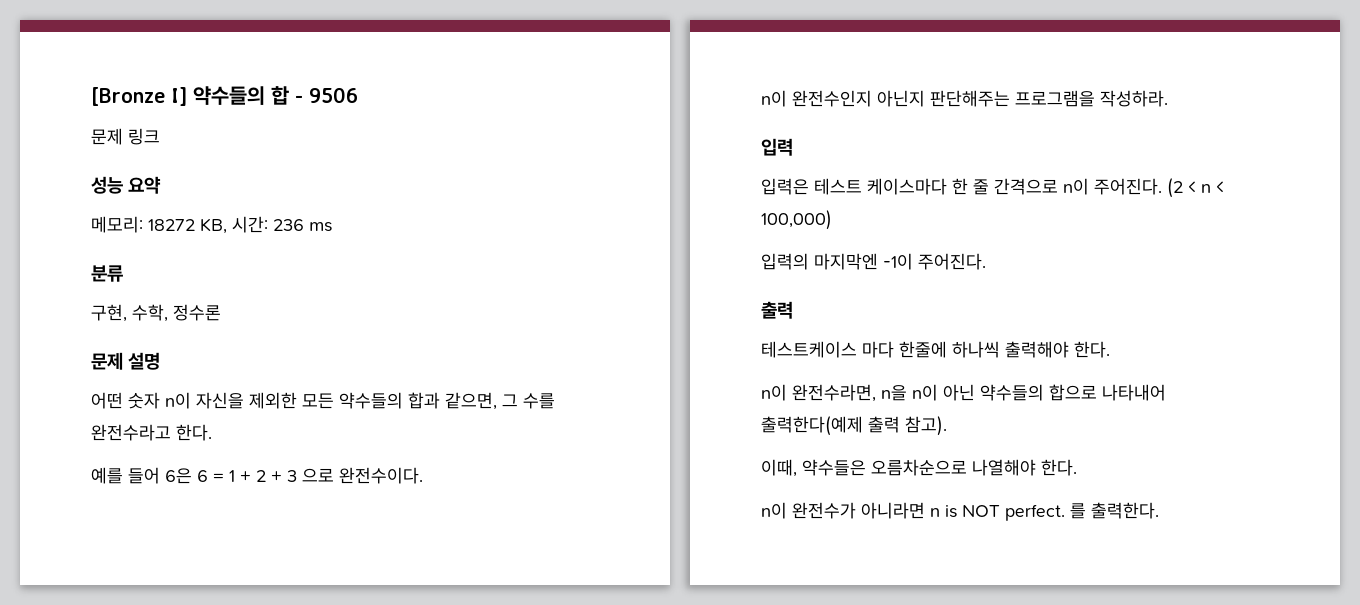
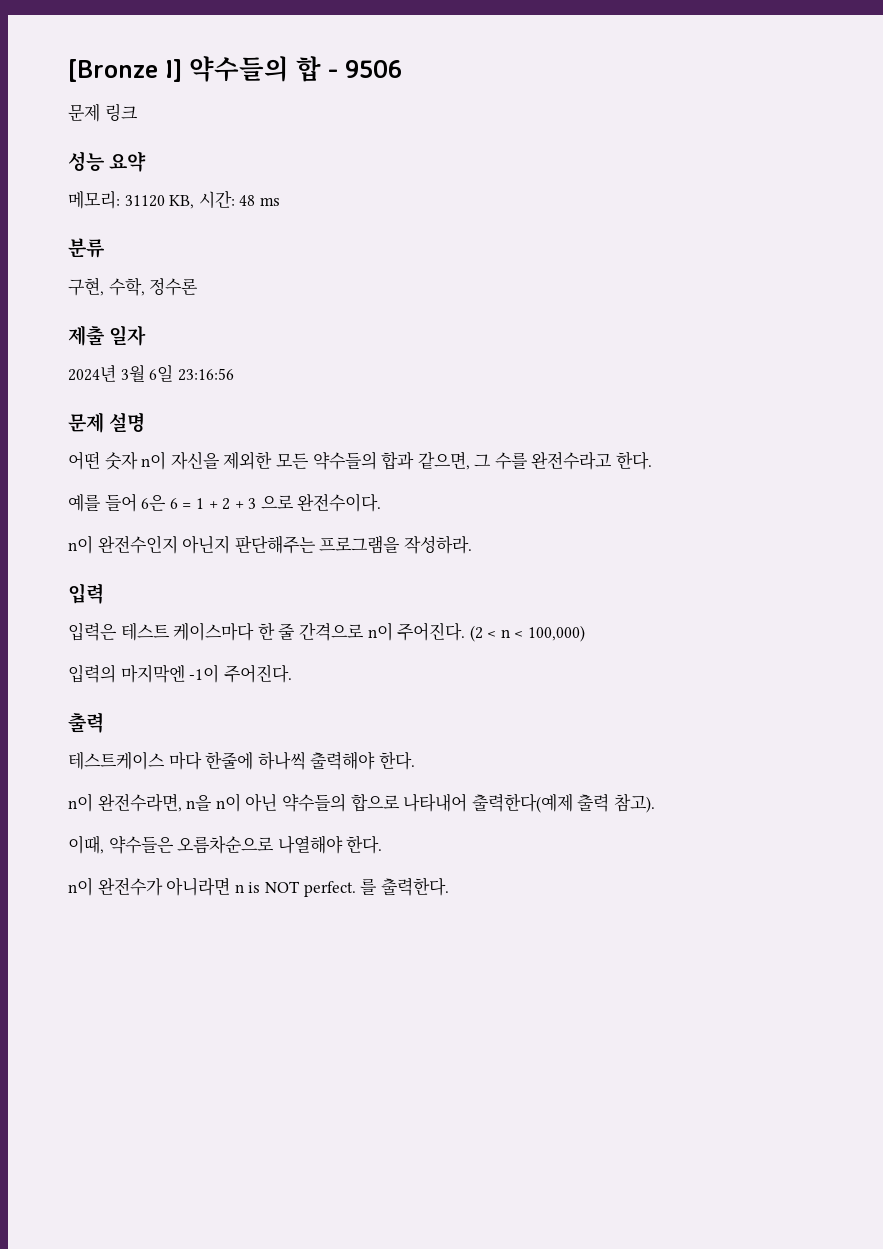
- 메모리: 18272 KB, 시간: 236 ms
+ 메모리: 31120 KB, 시간: 48 ms
+ 제출 일자
+ 2024년 3월 6일 23:16:56

